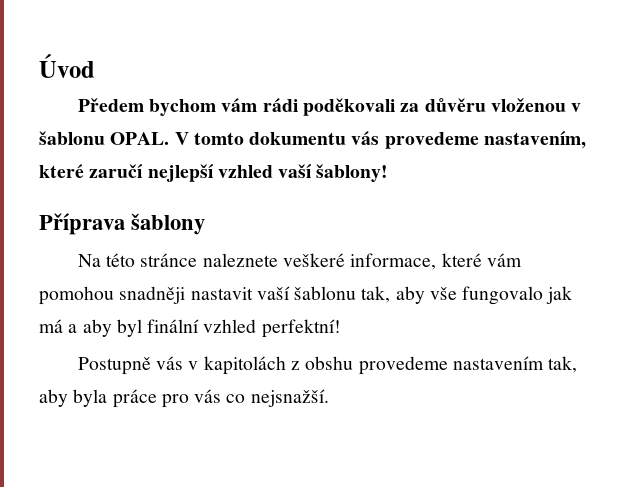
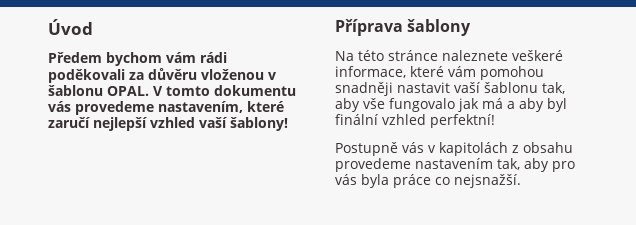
- Postupně vás v kapitolách z obshu provedeme nastavením tak, aby byla práce pro vás co nejsnažší.
+ Postupně vás v kapitolách z obsahu provedeme nastavením tak, aby pro vás byla práce co nejsnažší.

